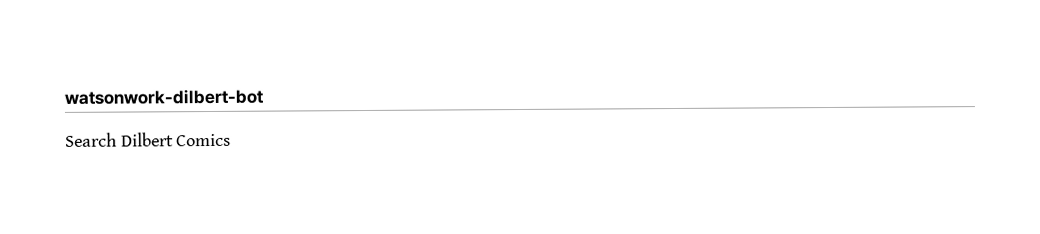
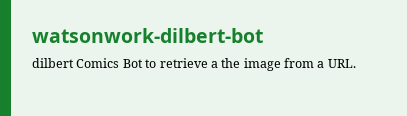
- Search Dilbert Comics
+ dilbert Comics Bot to retrieve a the image from a URL.

